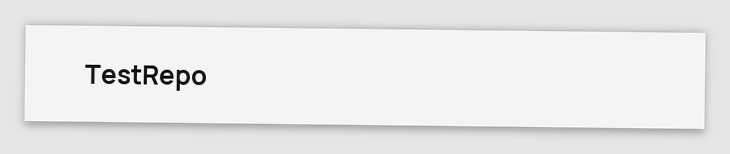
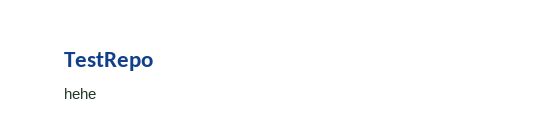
+ hehe

